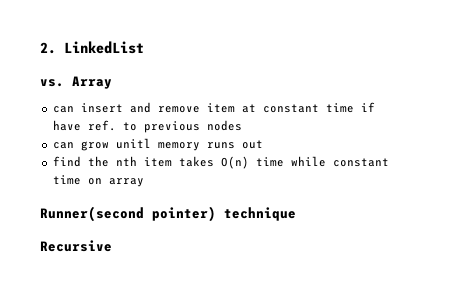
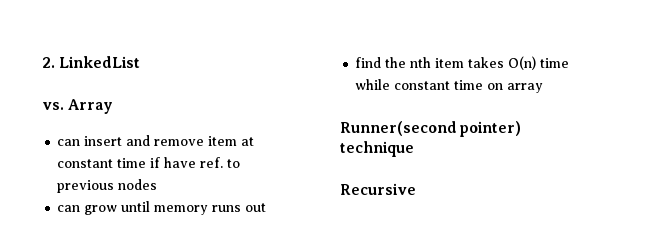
- can grow unitl memory runs out
+ can grow until memory runs out

